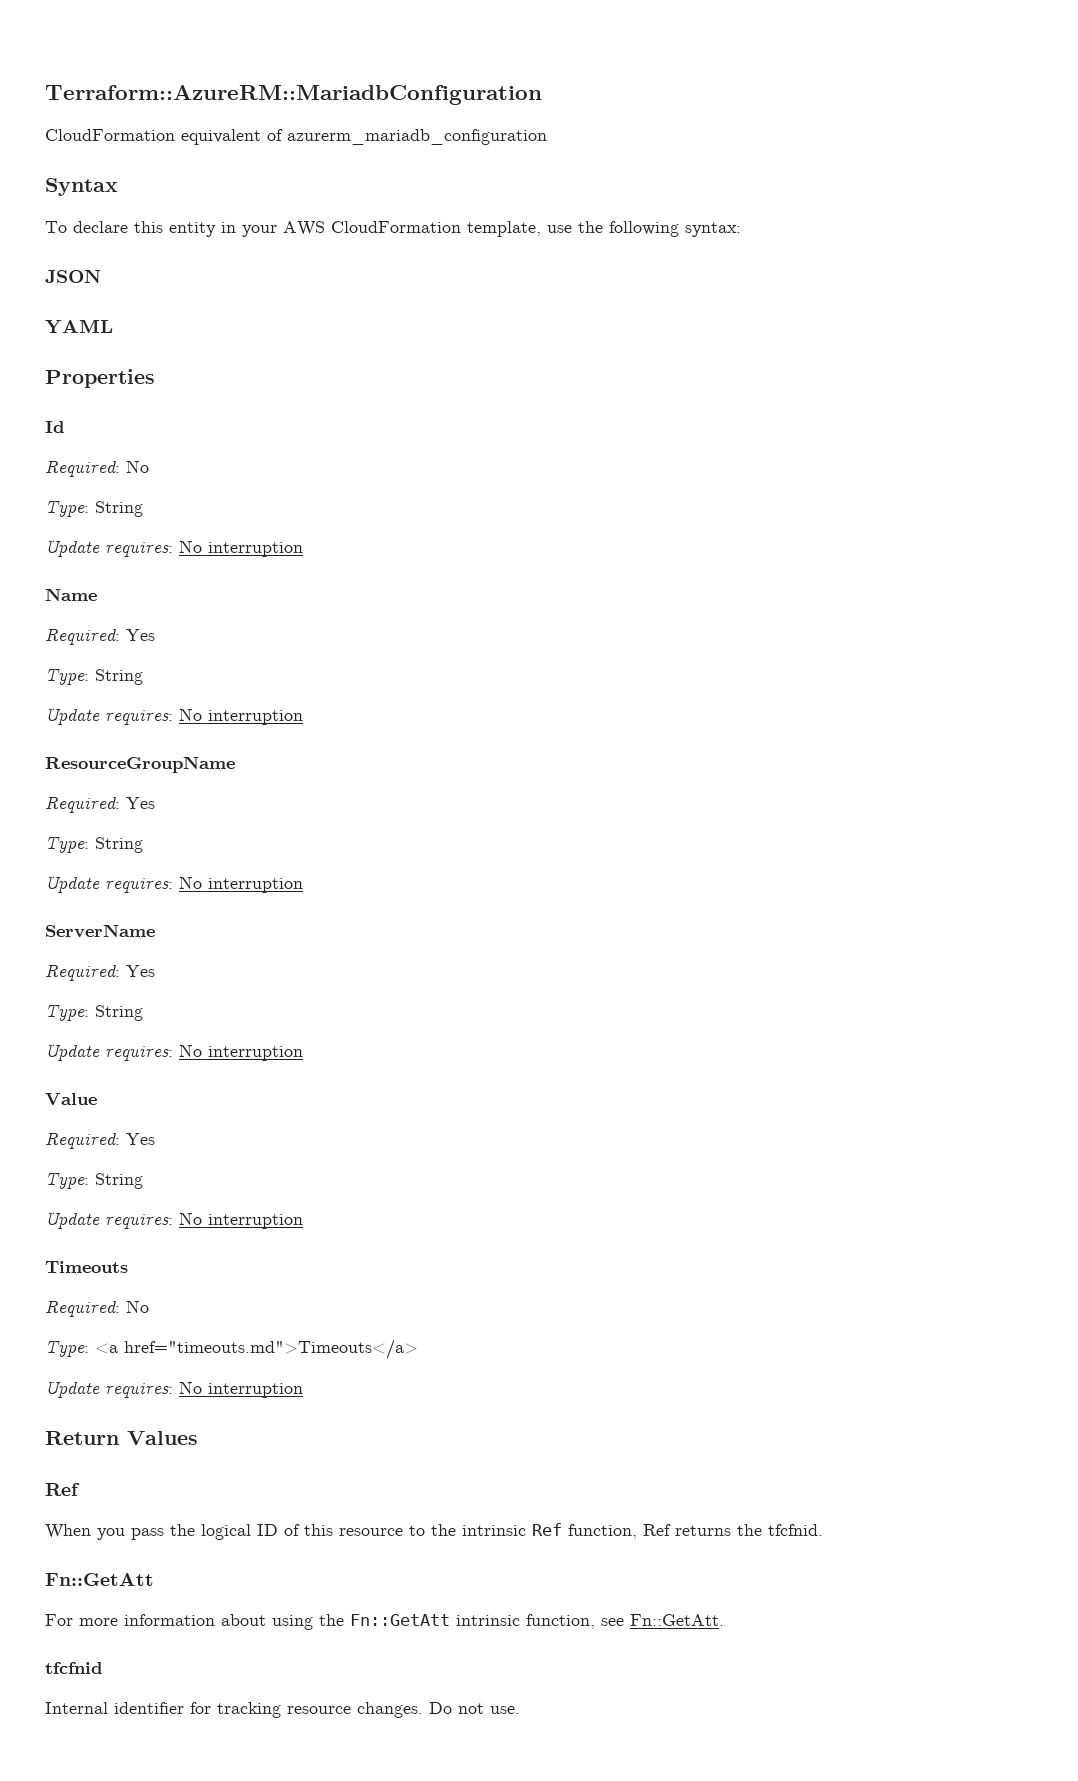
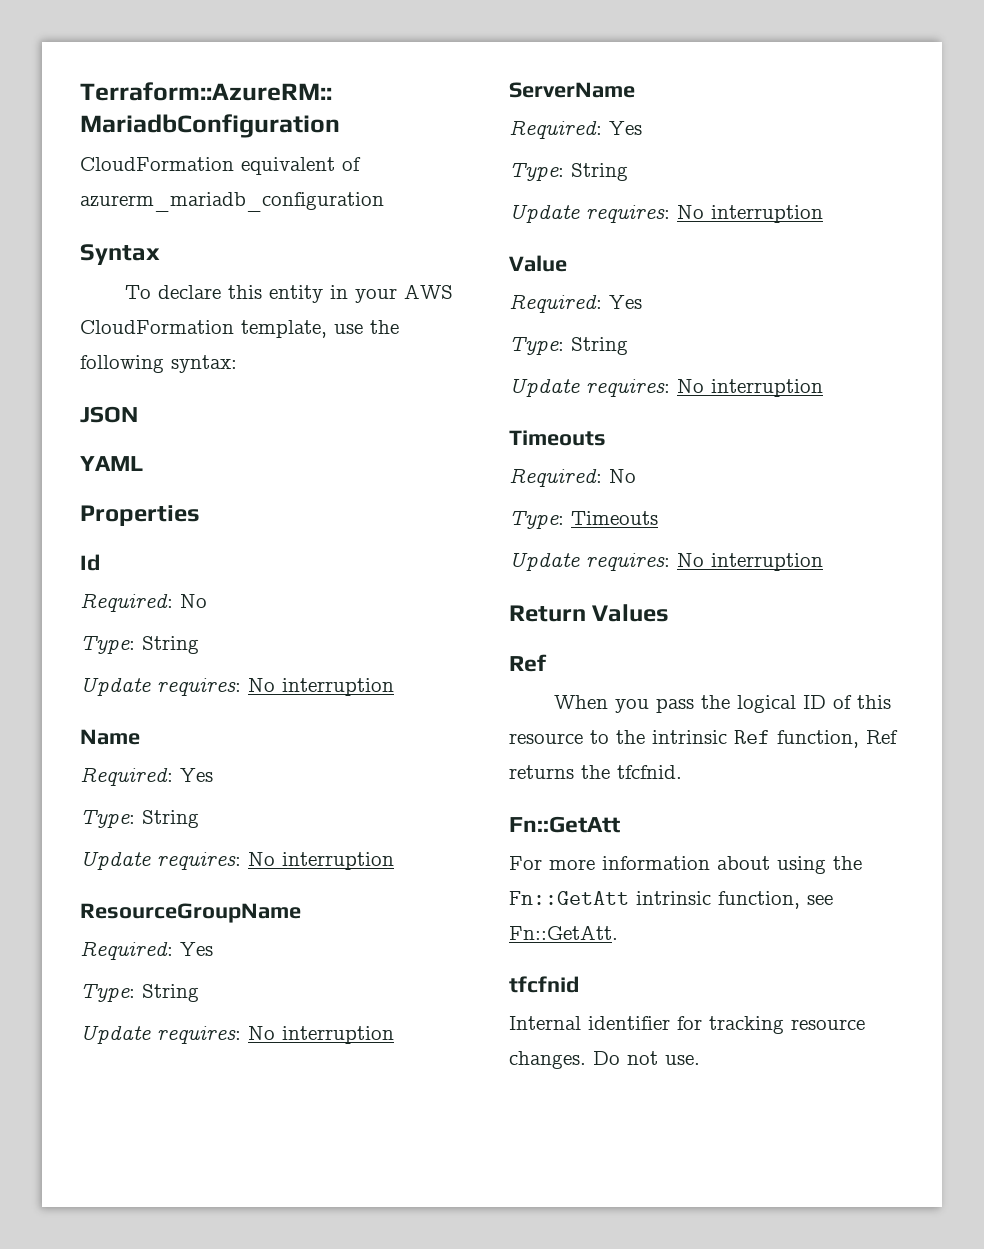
- Type: <a href="timeouts.md">Timeouts</a>
+ Type: Timeouts

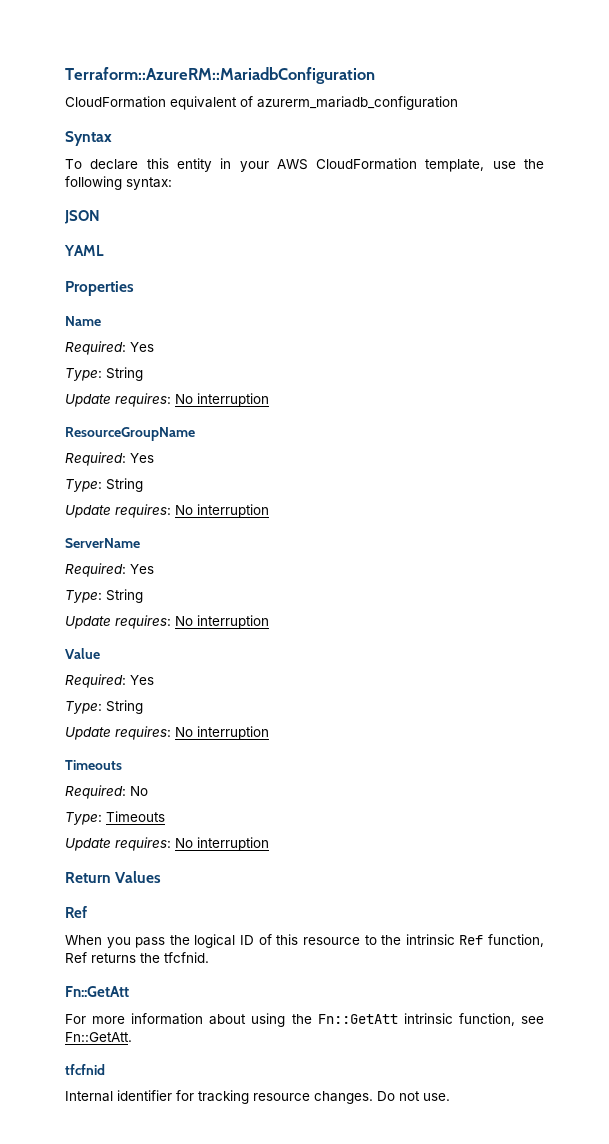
- Id
- Required: No
- Type: String
- Update requires: No interruption

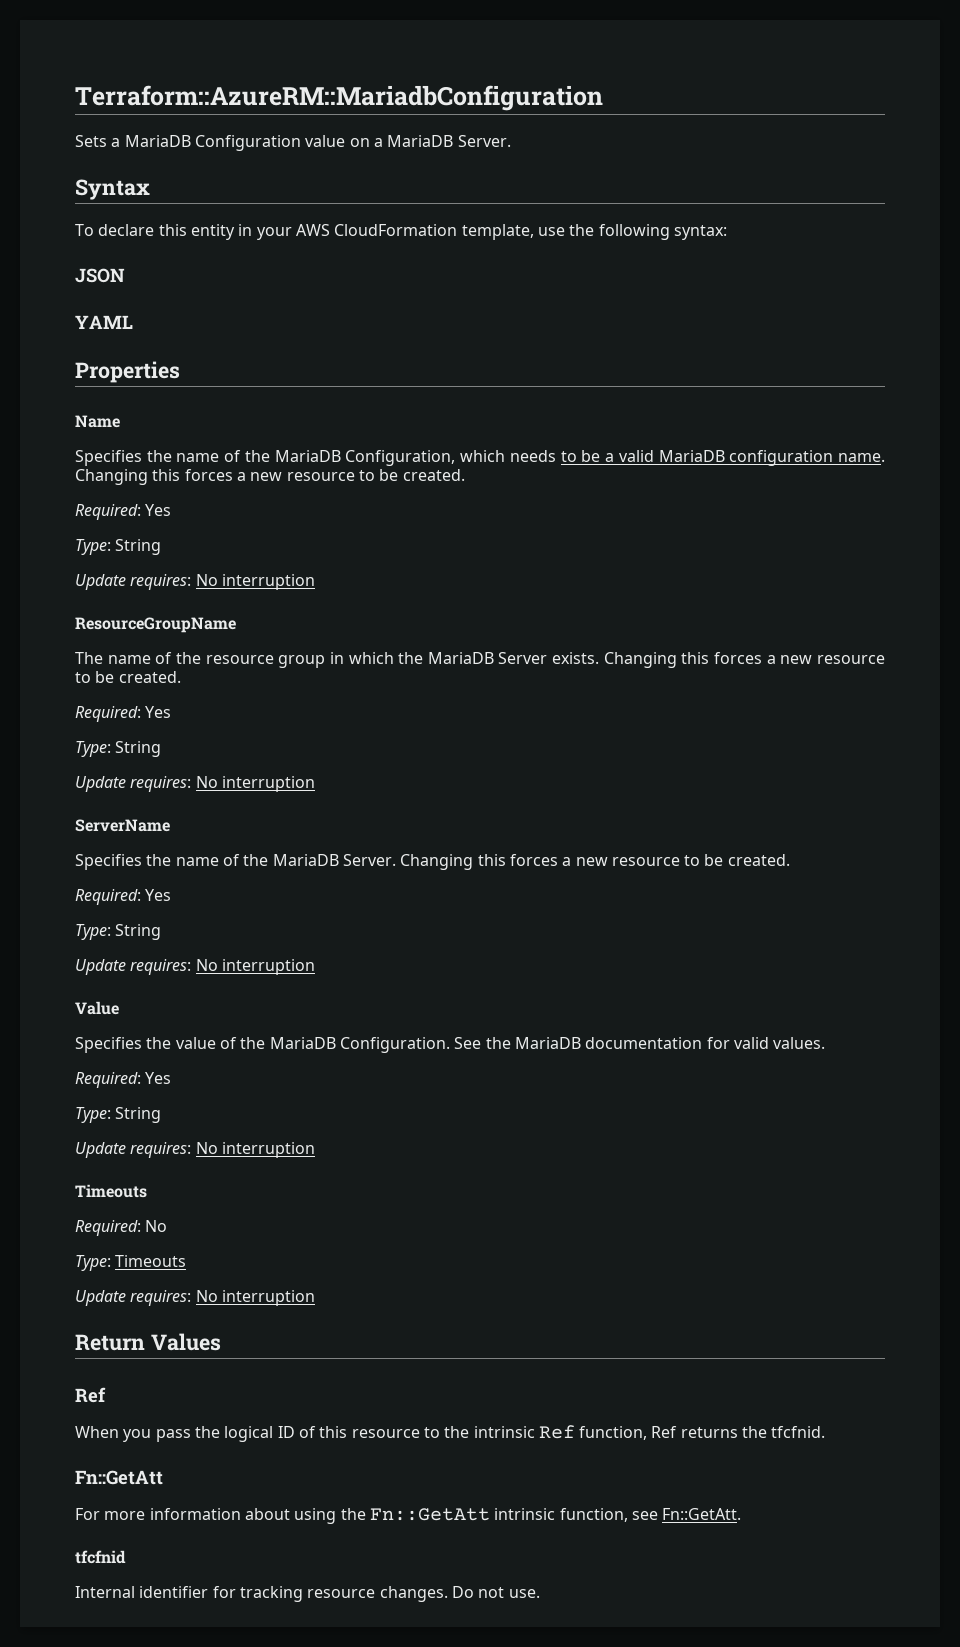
- CloudFormation equivalent of azurerm_mariadb_configuration
+ Sets a MariaDB Configuration value on a MariaDB Server.
+ Specifies the name of the MariaDB Configuration, which needs to be a valid MariaDB configuration name. Changing this forces a new resource to be created.
+ The name of the resource group in which the MariaDB Server exists. Changing this forces a new resource to be created.
+ Specifies the name of the MariaDB Server. Changing this forces a new resource to be created.
+ Specifies the value of the MariaDB Configuration. See the MariaDB documentation for valid values.

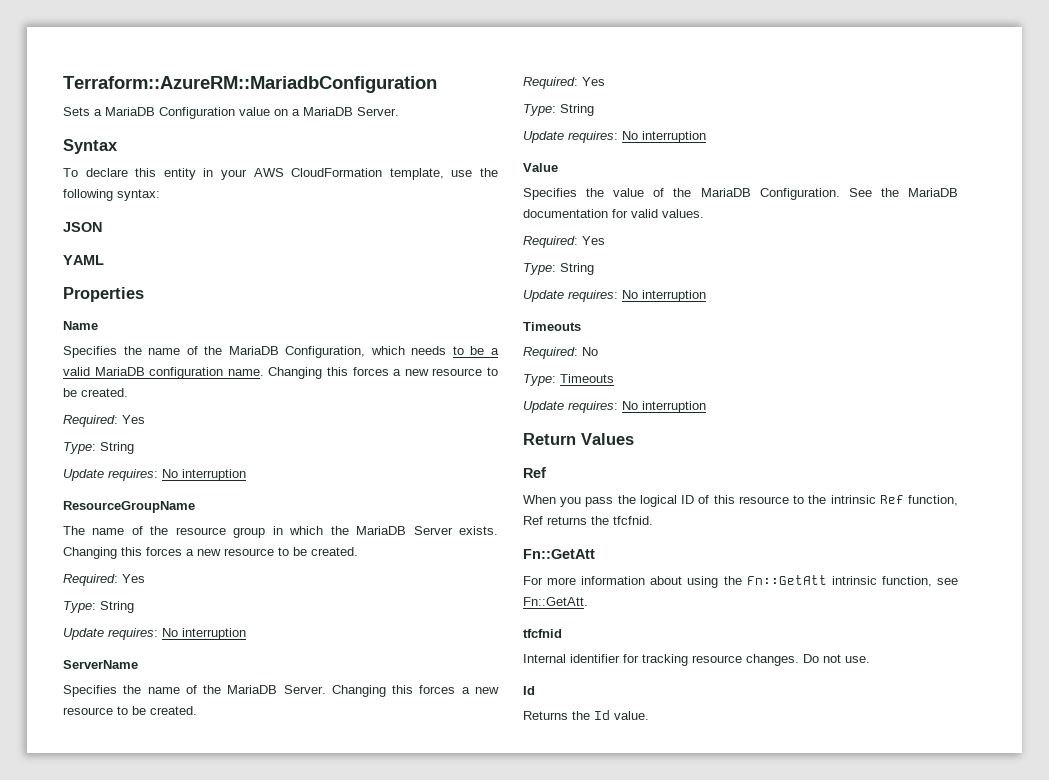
  Do not use.
+ Id
+ Returns the Id value.

